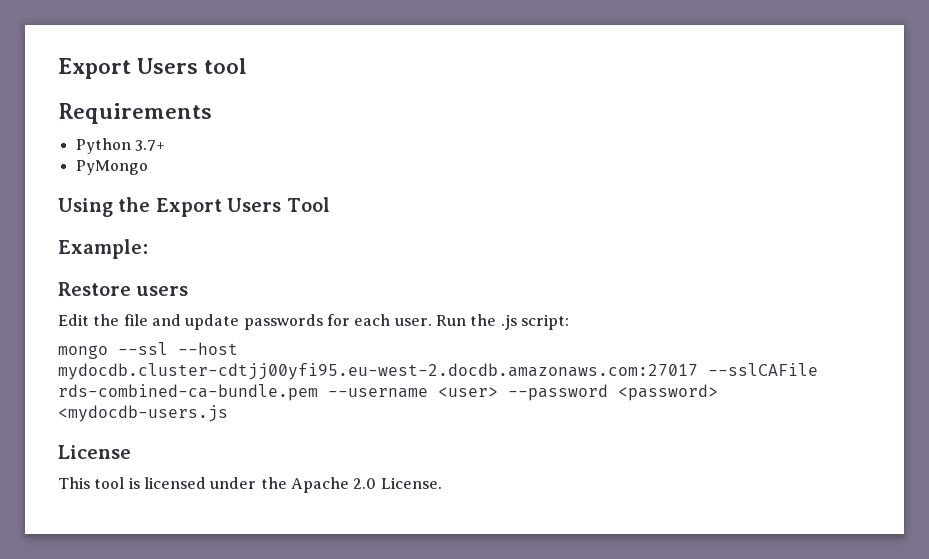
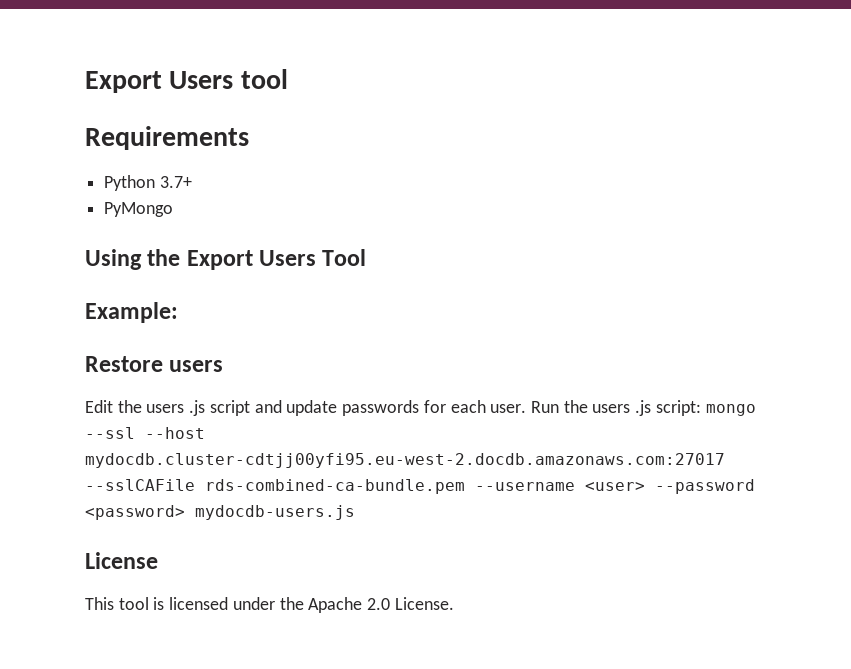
- Edit the file and update passwords for each user.
+ Edit the users .js script and update passwords for each user.
- Run the .js script:
- mongo --ssl --host mydocdb.cluster-cdtjj00yfi95.eu-west-2.docdb.amazonaws.com:27017 --sslCAFile rds-combined-ca-bundle.pem --username <user> --password <password> <mydocdb-users.js
+ Run the users .js script: mongo --ssl --host mydocdb.cluster-cdtjj00yfi95.eu-west-2.docdb.amazonaws.com:27017 --sslCAFile rds-combined-ca-bundle.pem --username <user> --password <password> mydocdb-users.js

